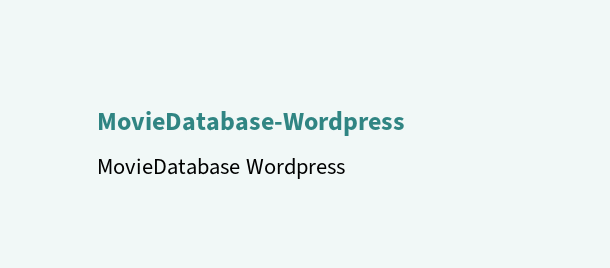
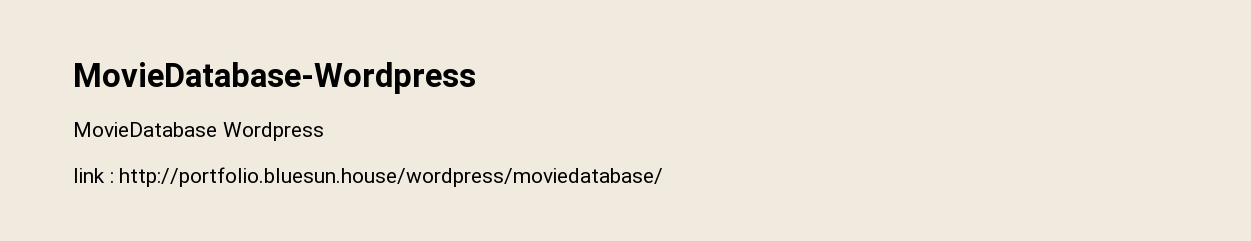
+ link : http://portfolio.bluesun.house/wordpress/moviedatabase/

